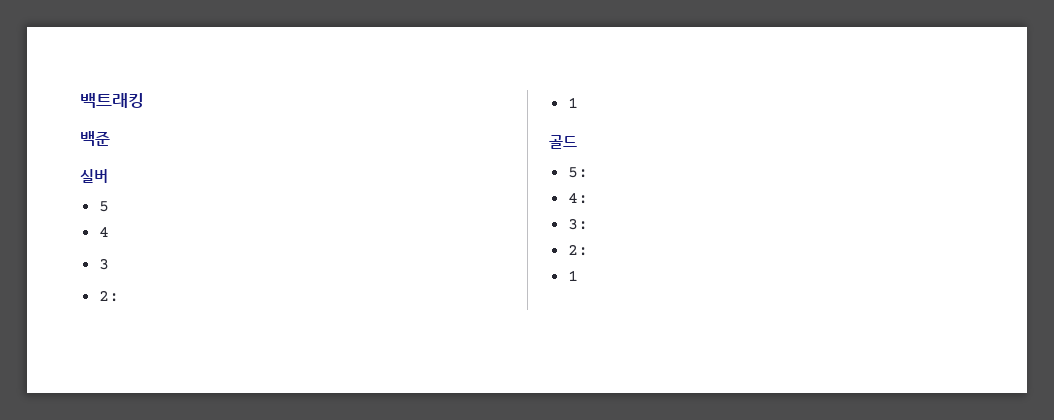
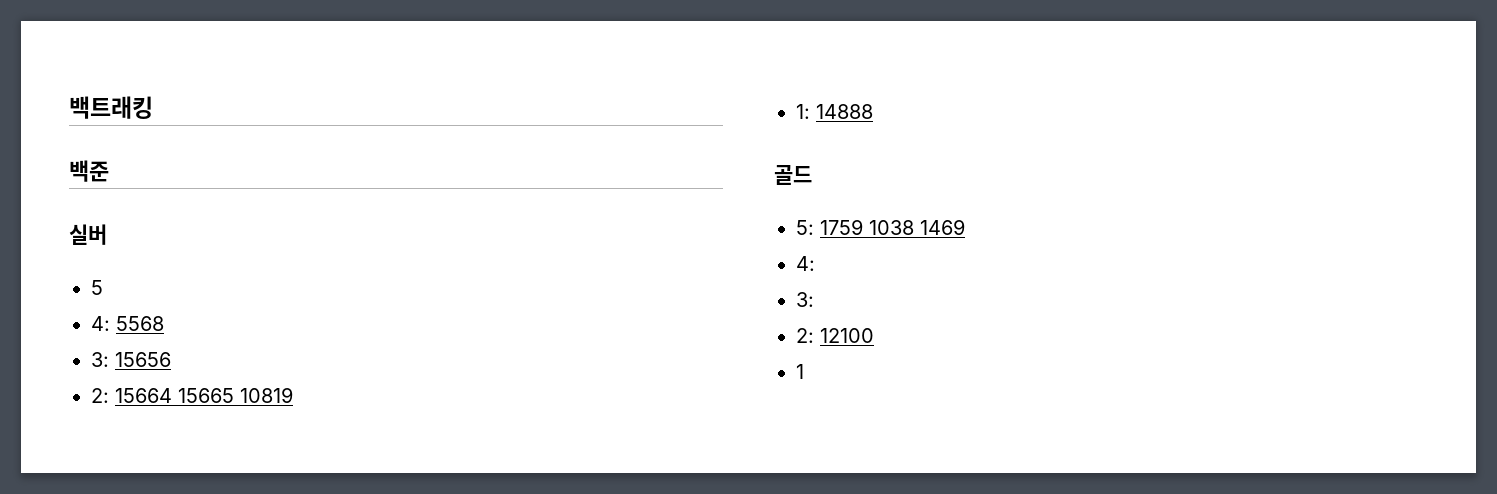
- 4
- 3
- 2:
- 1
+ 4: 5568
+ 3: 15656
+ 2: 15664 15665 10819
+ 1: 14888
- 5:
+ 5: 1759 1038 1469
  4:
  3:
- 2:
+ 2: 12100

